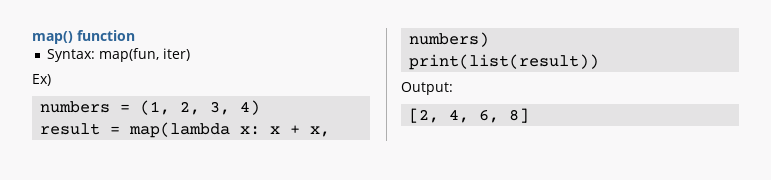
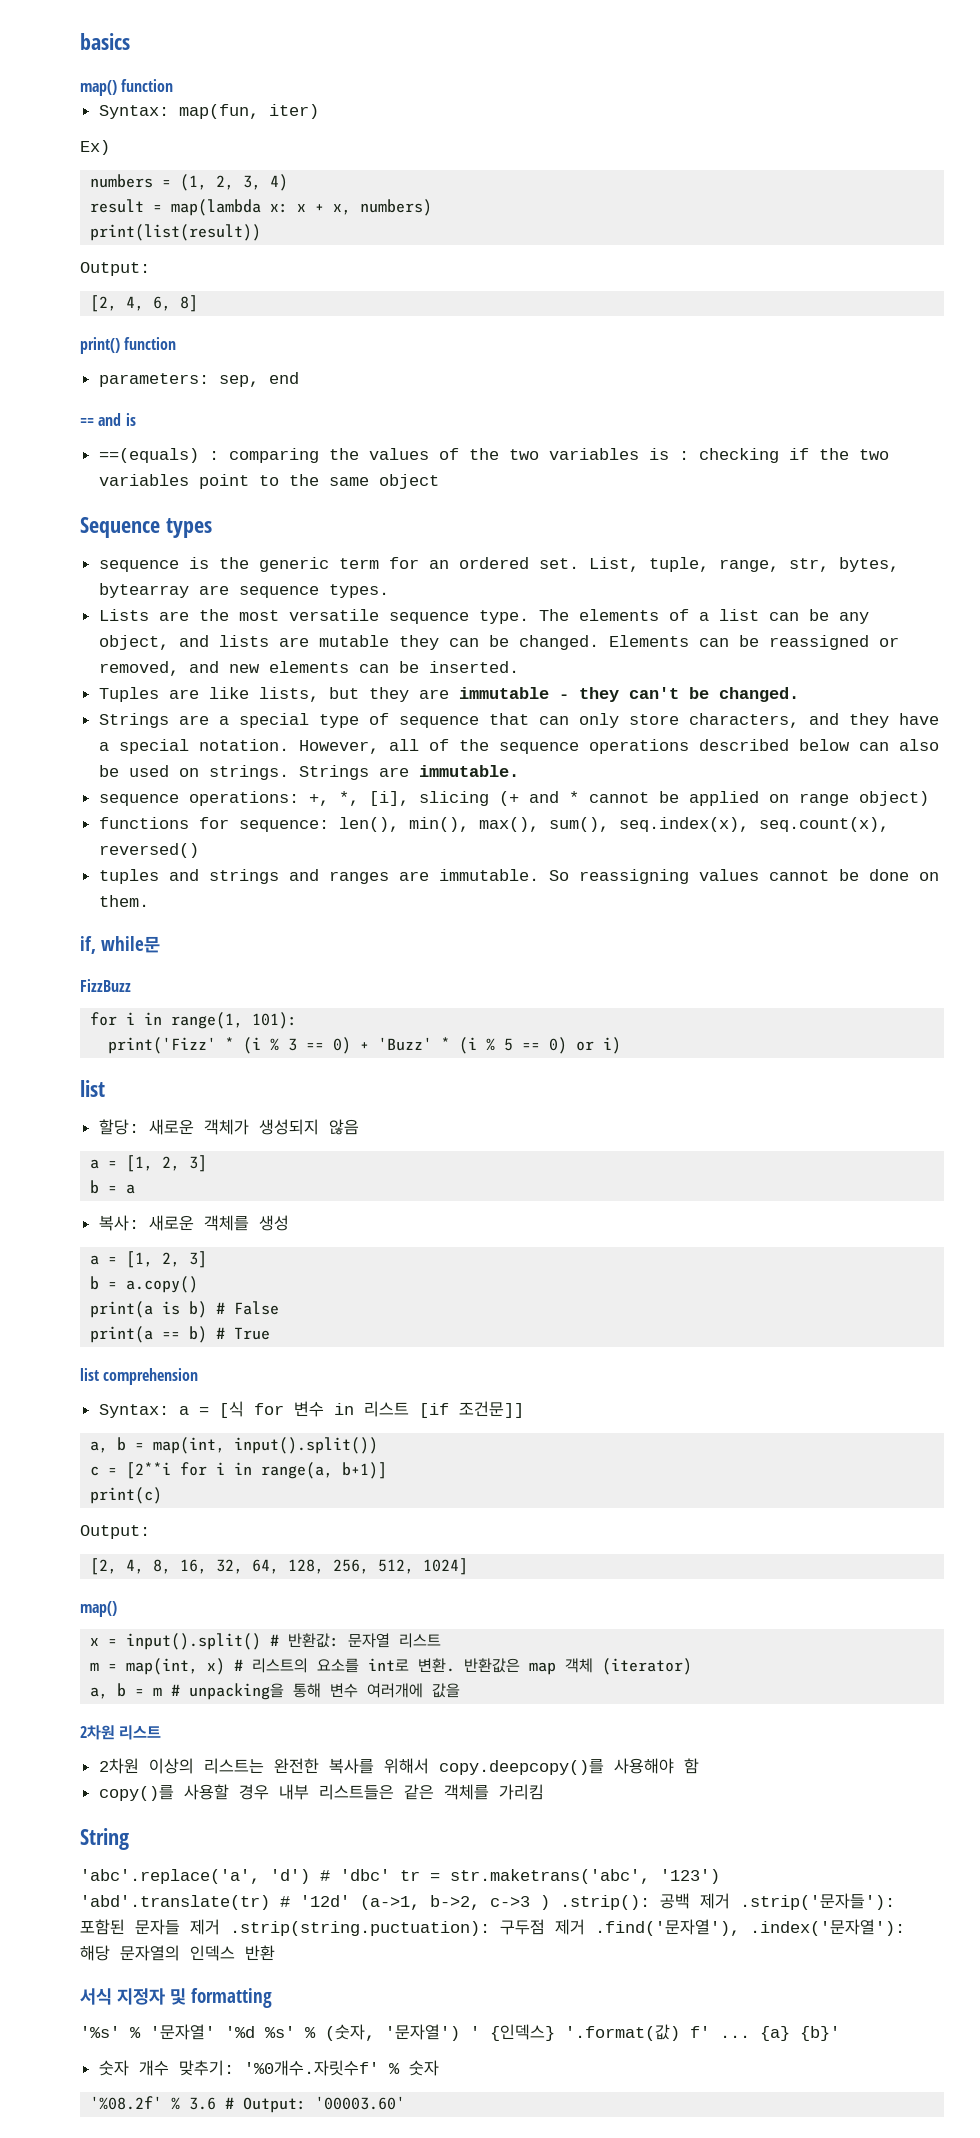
+ basics
+ print() function
+ parameters: sep, end
+ == and is
+ ==(equals) : comparing the values of the two variables is : checking if the two variables point to the same object
+ Sequence types
+ sequence is the generic term for an ordered set. List, tuple, range, str, bytes, bytearray are sequence types.
+ Lists are the most versatile sequence type. The elements of a list can be any object, and lists are mutable they can be changed. Elements can be reassigned or removed, and new elements can be inserted.
+ Tuples are like lists, but they are immutable - they can't be changed.
+ Strings are a special type of sequence that can only store characters, and they have a special notation. However, all of the sequence operations described below can also be used on strings. Strings are immutable.
+ sequence operations: +, *, [i], slicing (+ and * cannot be applied on range object)
+ functions for sequence: len(), min(), max(), sum(), seq.index(x), seq.count(x), reversed()
+ tuples and strings and ranges are immutable. So reassigning values cannot be done on them.
+ if, while문
+ FizzBuzz
+ for i in range(1, 101):
+ print('Fizz' * (i % 3 == 0) + 'Buzz' * (i % 5 == 0) or i)
+ list
+ 할당: 새로운 객체가 생성되지 않음
+ a = [1, 2, 3]
+ b = a
+ 복사: 새로운 객체를 생성
+ a = [1, 2, 3]
+ b = a.copy()
+ print(a is b) # False
+ print(a == b) # True
+ list comprehension
+ Syntax: a = [식 for 변수 in 리스트 [if 조건문]]
+ a, b = map(int, input().split())
+ c = [2**i for i in range(a, b+1)]
+ print(c)
+ Output:
+ [2, 4, 8, 16, 32, 64, 128, 256, 512, 1024]
+ map()
+ x = input().split() # 반환값: 문자열 리스트
+ m = map(int, x) # 리스트의 요소를 int로 변환. 반환값은 map 객체 (iterator)
+ a, b = m # unpacking을 통해 변수 여러개에 값을
+ 2차원 리스트
+ 2차원 이상의 리스트는 완전한 복사를 위해서 copy.deepcopy()를 사용해야 함
+ copy()를 사용할 경우 내부 리스트들은 같은 객체를 가리킴
+ String
+ 'abc'.replace('a', 'd') # 'dbc' tr = str.maketrans('abc', '123')
+ 'abd'.translate(tr) # '12d' (a->1, b->2, c->3 ) .strip(): 공백 제거 .strip('문자들'): 포함된 문자들 제거 .strip(string.puctuation): 구두점 제거 .find('문자열'), .index('문자열'): 해당 문자열의 인덱스 반환
+ 서식 지정자 및 formatting
+ '%s' % '문자열' '%d %s' % (숫자, '문자열') ' {인덱스} '.format(값) f' ... {a} {b}'
+ 숫자 개수 맞추기: '%0개수.자릿수f' % 숫자
+ '%08.2f' % 3.6 # Output: '00003.60'

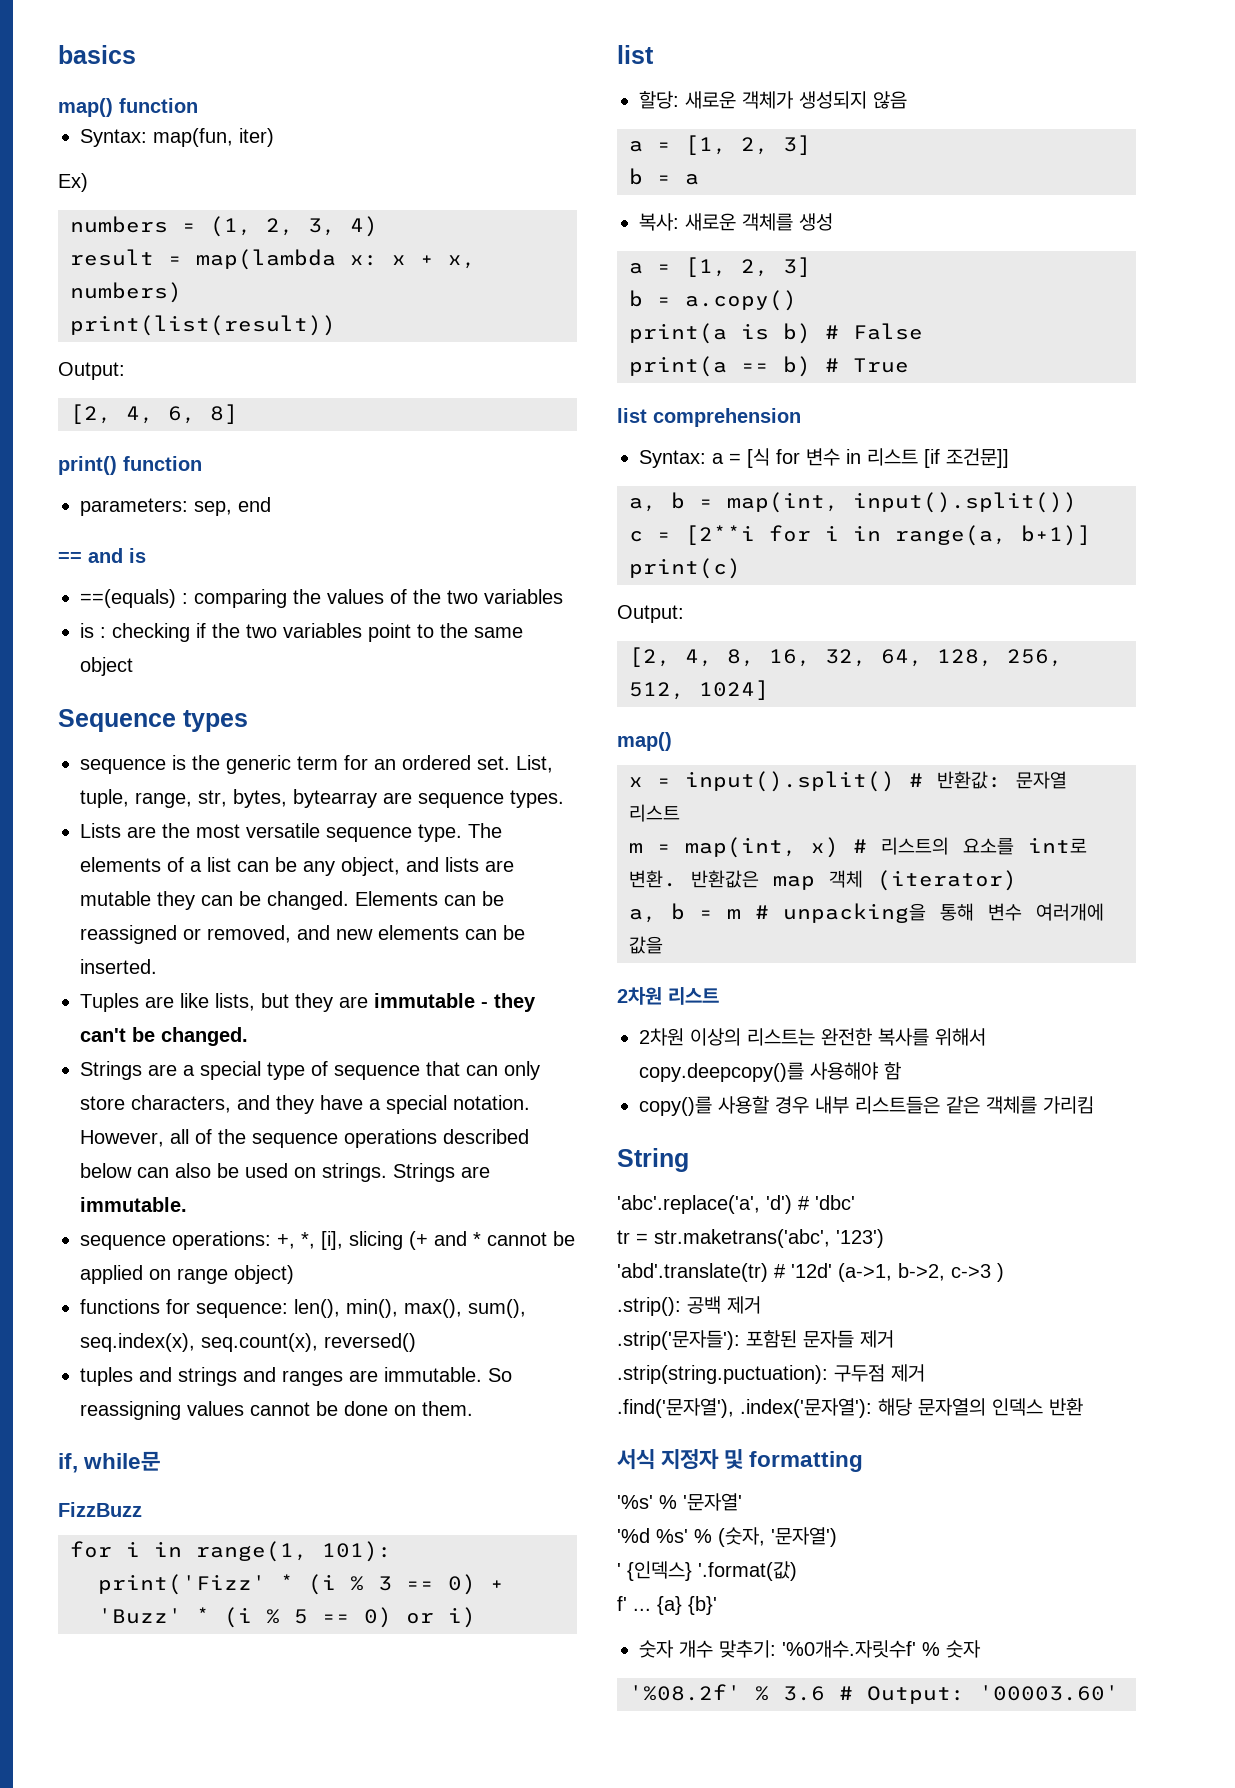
- ==(equals) : comparing the values of the two variables is : checking if the two variables point to the same object
+ ==(equals) : comparing the values of the two variables
+ is : checking if the two variables point to the same object
- 'abc'.replace('a', 'd') # 'dbc' tr = str.maketrans('abc', '123')
+ 'abc'.replace('a', 'd') # 'dbc'
+ tr = str.maketrans('abc', '123')
- 'abd'.translate(tr) # '12d' (a->1, b->2, c->3 ) .strip(): 공백 제거 .strip('문자들'): 포함된 문자들 제거 .strip(string.puctuation): 구두점 제거 .find('문자열'), .index('문자열'): 해당 문자열의 인덱스 반환
+ 'abd'.translate(tr) # '12d' (a->1, b->2, c->3 )
+ .strip(): 공백 제거
+ .strip('문자들'): 포함된 문자들 제거
+ .strip(string.puctuation): 구두점 제거
+ .find('문자열'), .index('문자열'): 해당 문자열의 인덱스 반환
- '%s' % '문자열' '%d %s' % (숫자, '문자열') ' {인덱스} '.format(값) f' ...
+ '%s' % '문자열'
+ '%d %s' % (숫자, '문자열')
+ ' {인덱스} '.format(값)
+ f' ...

